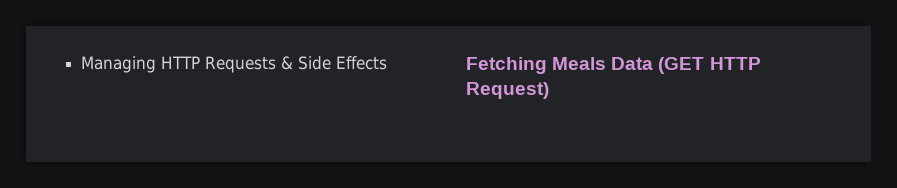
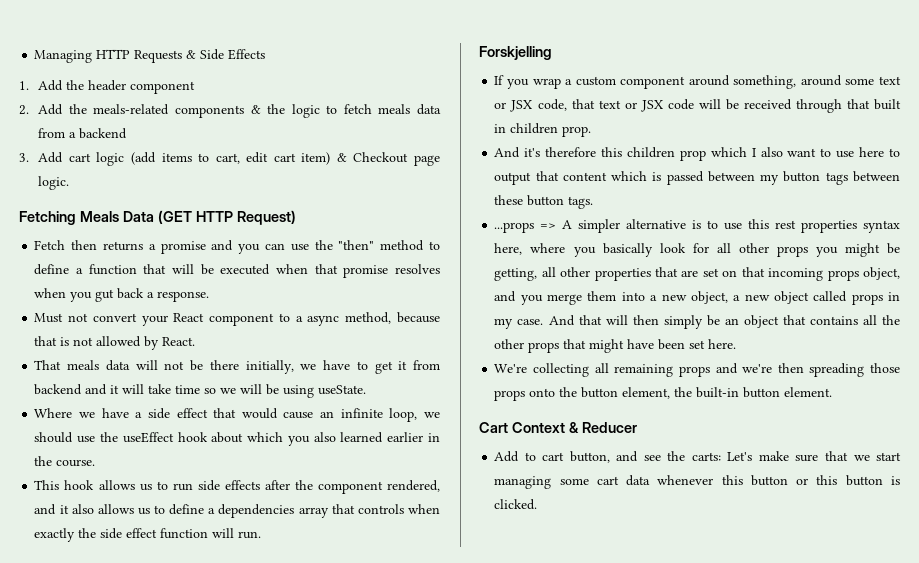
+ 1. Add the header component
+ 2. Add the meals-related components & the logic to fetch meals data from a backend
+ 3. Add cart logic (add items to cart, edit cart item) & Checkout page logic.
+ Fetch then returns a promise and you can use the "then" method to define a function that will be executed when that promise resolves when you gut back a response.
+ Must not convert your React component to a async method, because that is not allowed by React.
+ That meals data will not be there initially, we have to get it from backend and it will take time so we will be using useState.
+ Where we have a side effect that would cause an infinite loop, we should use the useEffect hook about which you also learned earlier in the course.
+ This hook allows us to run side effects after the component rendered, and it also allows us to define a dependencies array that controls when exactly the side effect function will run.
+ Forskjelling
+ If you wrap a custom component around something, around some text or JSX code, that text or JSX code will be received through that built in children prop.
+ And it's therefore this children prop which I also want to use here to output that content which is passed between my button tags between these button tags.
+ ...props => A simpler alternative is to use this rest properties syntax here, where you basically look for all other props you might be getting, all other properties that are set on that incoming props object, and you merge them into a new object, a new object called props in my case. And that will then simply be an object that contains all the other props that might have been set here.
+ We're collecting all remaining props and we're then spreading those props onto the button element, the built-in button element.
+ Cart Context & Reducer
+ Add to cart button, and see the carts: Let's make sure that we start managing some cart data whenever this button or this button is clicked.

